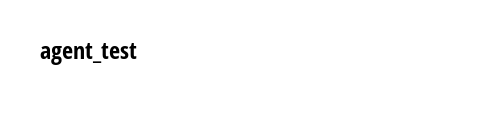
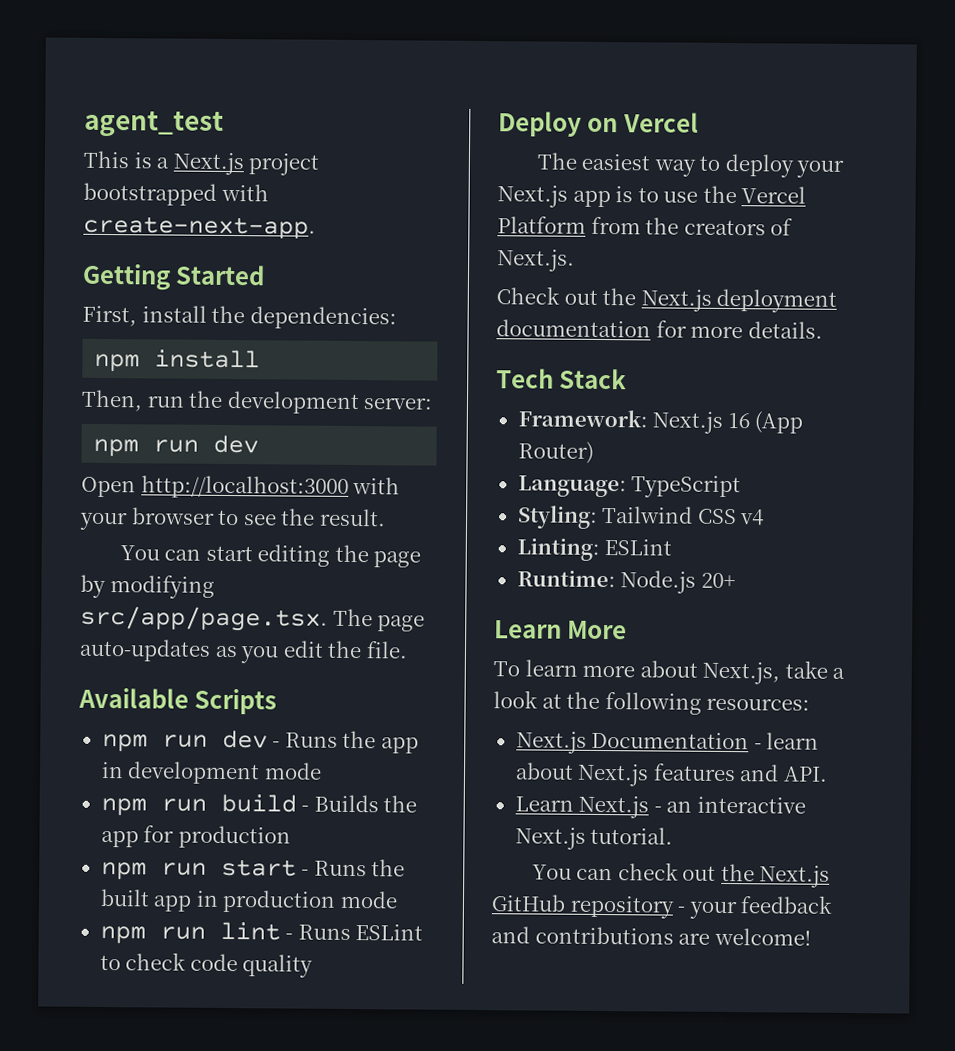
+ This is a Next.js project bootstrapped with create-next-app.
+ Getting Started
+ First, install the dependencies:
+ npm install
+ Then, run the development server:
+ npm run dev
+ Open http://localhost:3000 with your browser to see the result.
+ You can start editing the page by modifying src/app/page.tsx. The page auto-updates as you edit the file.
+ Available Scripts
+ npm run dev - Runs the app in development mode
+ npm run build - Builds the app for production
+ npm run start - Runs the built app in production mode
+ npm run lint - Runs ESLint to check code quality
+ Deploy on Vercel
+ The easiest way to deploy your Next.js app is to use the Vercel Platform from the creators of Next.js.
+ Check out the Next.js deployment documentation for more details.
+ Tech Stack
+ Framework: Next.js 16 (App Router)
+ Language: TypeScript
+ Styling: Tailwind CSS v4
+ Linting: ESLint
+ Runtime: Node.js 20+
+ Learn More
+ To learn more about Next.js, take a look at the following resources:
+ Next.js Documentation - learn about Next.js features and API.
+ Learn Next.js - an interactive Next.js tutorial.
+ You can check out the Next.js GitHub repository - your feedback and contributions are welcome!

